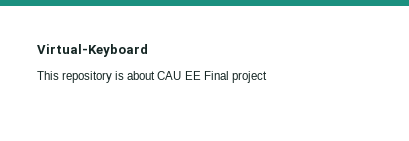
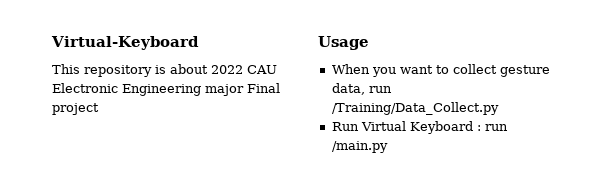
- This repository is about CAU EE Final project
+ This repository is about 2022 CAU Electronic Engineering major Final project
+ Usage
+ When you want to collect gesture data, run /Training/Data_Collect.py
+ Run Virtual Keyboard : run /main.py

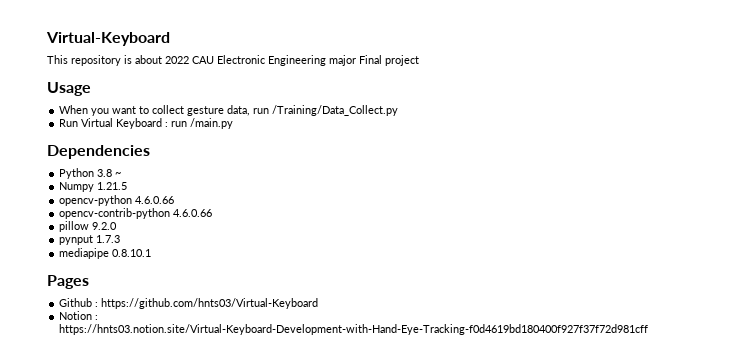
+ Dependencies
+ Python 3.8 ~
+ Numpy 1.21.5
+ opencv-python 4.6.0.66
+ opencv-contrib-python 4.6.0.66
+ pillow 9.2.0
+ pynput 1.7.3
+ mediapipe 0.8.10.1
+ Pages
+ Github : https://github.com/hnts03/Virtual-Keyboard
+ Notion : https://hnts03.notion.site/Virtual-Keyboard-Development-with-Hand-Eye-Tracking-f0d4619bd180400f927f37f72d981cff

